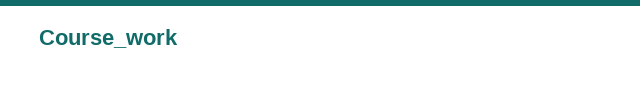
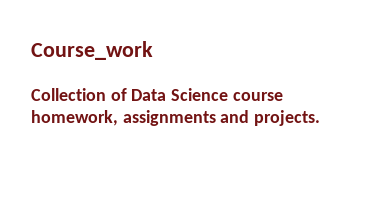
+ Collection of Data Science course homework, assignments and projects.

